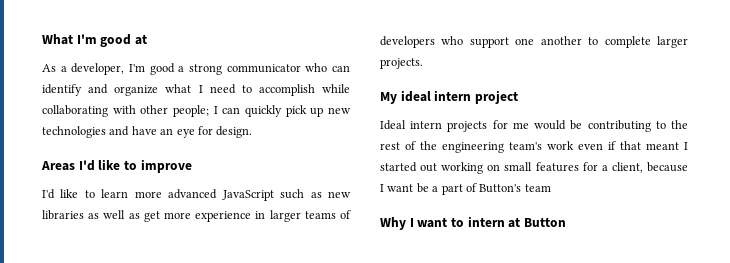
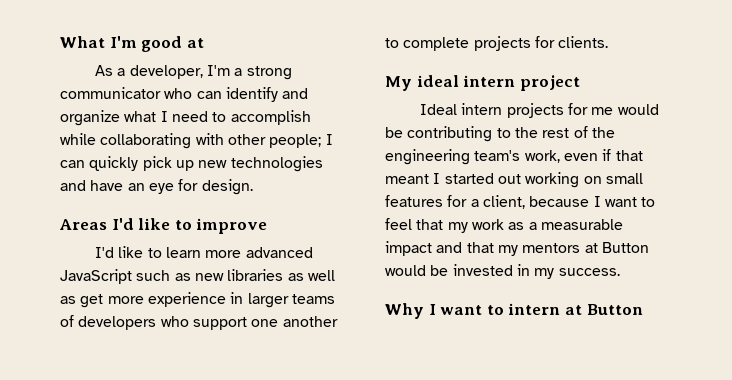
- As a developer, I'm good a strong communicator who can identify and organize what I need to accomplish while collaborating with other people; I can quickly pick up new technologies and have an eye for design.
+ As a developer, I'm a strong communicator who can identify and organize what I need to accomplish while collaborating with other people; I can quickly pick up new technologies and have an eye for design.
- I'd like to learn more advanced JavaScript such as new libraries as well as get more experience in larger teams of developers who support one another to complete larger projects.
+ I'd like to learn more advanced JavaScript such as new libraries as well as get more experience in larger teams of developers who support one another to complete projects for clients.
- Ideal intern projects for me would be contributing to the rest of the engineering team's work even if that meant I started out working on small features for a client, because I want be a part of Button's team
+ Ideal intern projects for me would be contributing to the rest of the engineering team's work, even if that meant I started out working on small features for a client, because I want to feel that my work as a measurable impact and that my mentors at Button would be invested in my success.

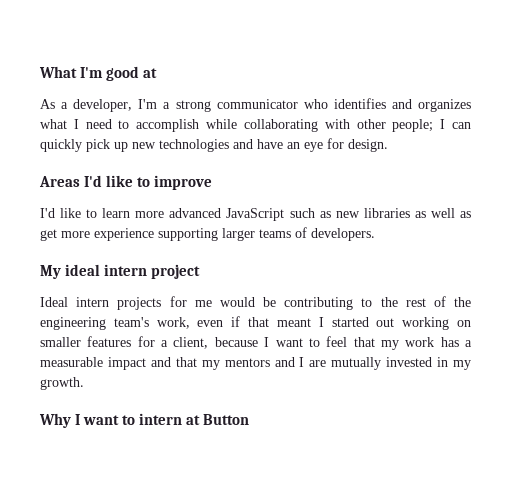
- As a developer, I'm a strong communicator who can identify and organize what I need to accomplish while collaborating with other people; I can quickly pick up new technologies and have an eye for design.
+ As a developer, I'm a strong communicator who identifies and organizes what I need to accomplish while collaborating with other people; I can quickly pick up new technologies and have an eye for design.
- I'd like to learn more advanced JavaScript such as new libraries as well as get more experience in larger teams of developers who support one another to complete projects for clients.
+ I'd like to learn more advanced JavaScript such as new libraries as well as get more experience supporting larger teams of developers.
- Ideal intern projects for me would be contributing to the rest of the engineering team's work, even if that meant I started out working on small features for a client, because I want to feel that my work as a measurable impact and that my mentors at Button would be invested in my success.
+ Ideal intern projects for me would be contributing to the rest of the engineering team's work, even if that meant I started out working on smaller features for a client, because I want to feel that my work has a measurable impact and that my mentors and I are mutually invested in my growth.

